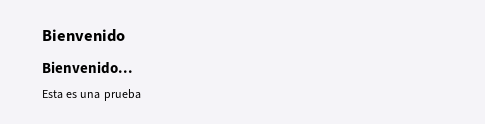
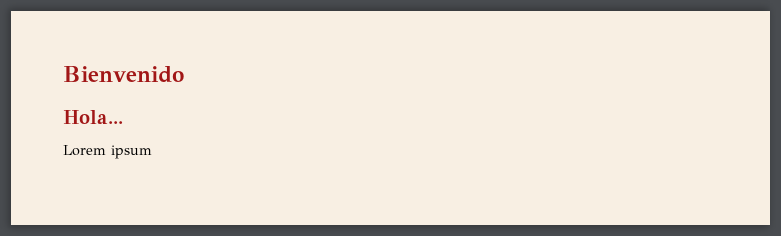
- Bienvenido...
- Esta es una prueba
+ Hola...
+ Lorem ipsum

